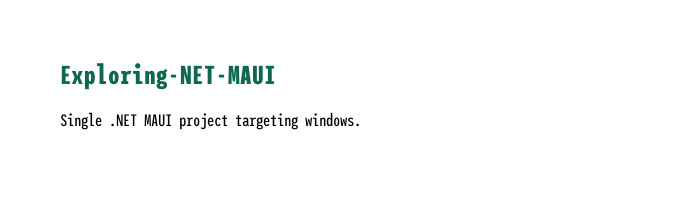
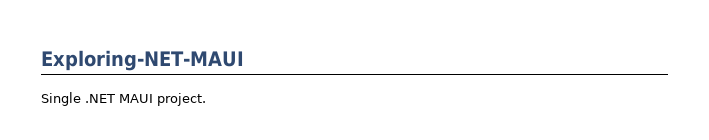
- Single .NET MAUI project targeting windows.
+ Single .NET MAUI project.

